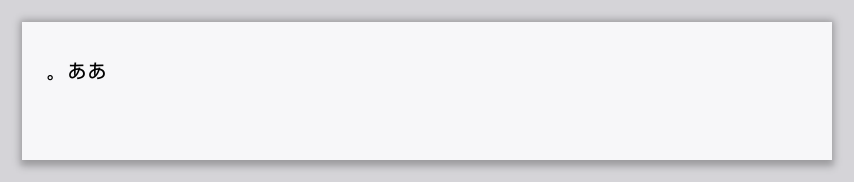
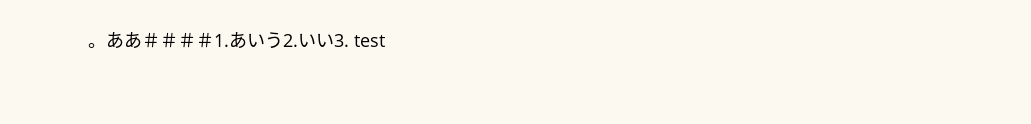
- ああ
+ ああ＃＃＃＃1.あいう2.いい3. test

